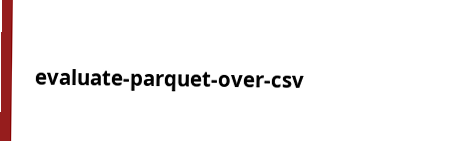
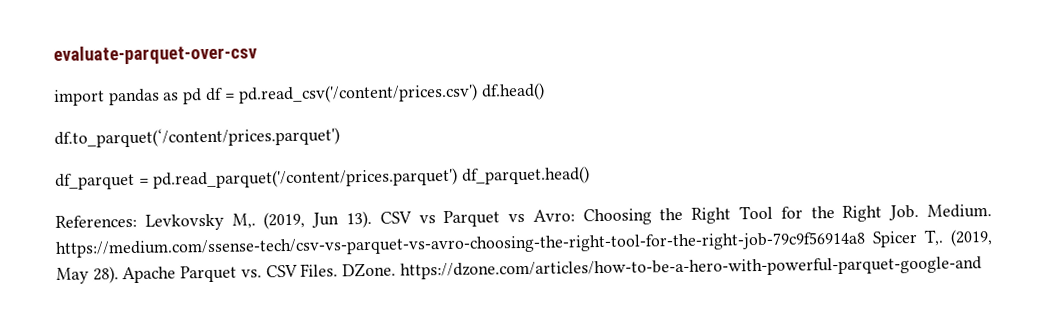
+ import pandas as pd df = pd.read_csv('/content/prices.csv') df.head()
+ df.to_parquet(‘/content/prices.parquet')
+ df_parquet = pd.read_parquet('/content/prices.parquet') df_parquet.head()
+ References: Levkovsky M,. (2019, Jun 13). CSV vs Parquet vs Avro: Choosing the Right Tool for the Right Job. Medium. https://medium.com/ssense-tech/csv-vs-parquet-vs-avro-choosing-the-right-tool-for-the-right-job-79c9f56914a8 Spicer T,. (2019, May 28). Apache Parquet vs. CSV Files. DZone. https://dzone.com/articles/how-to-be-a-hero-with-powerful-parquet-google-and

